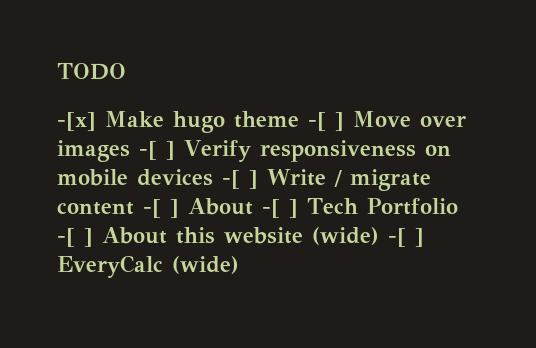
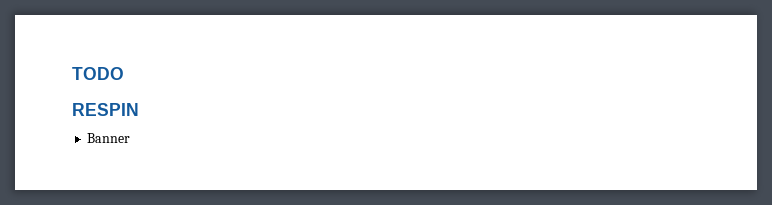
- -[x] Make hugo theme -[ ] Move over images -[ ] Verify responsiveness on mobile devices -[ ] Write / migrate content -[ ] About -[ ] Tech Portfolio -[ ] About this website (wide) -[ ] EveryCalc (wide)
+ RESPIN
+ Banner

